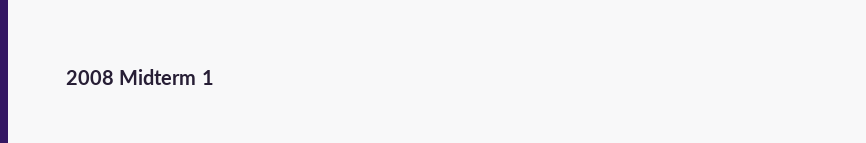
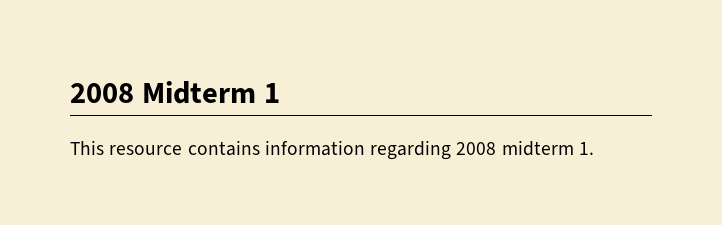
+ This resource contains information regarding 2008 midterm 1.

